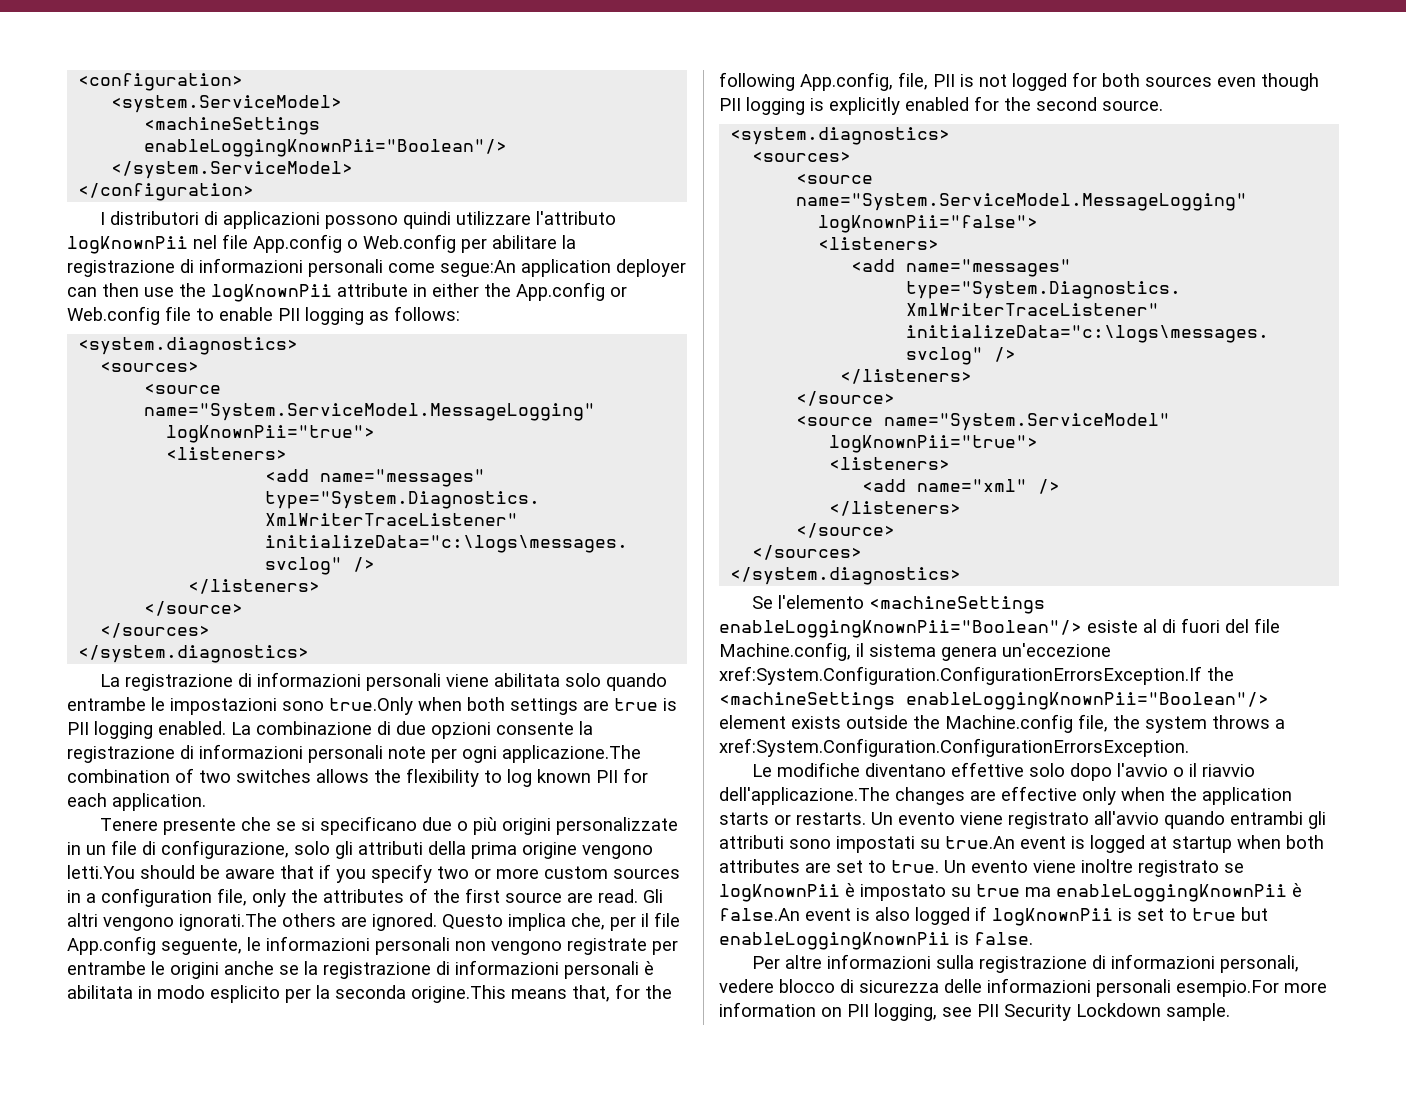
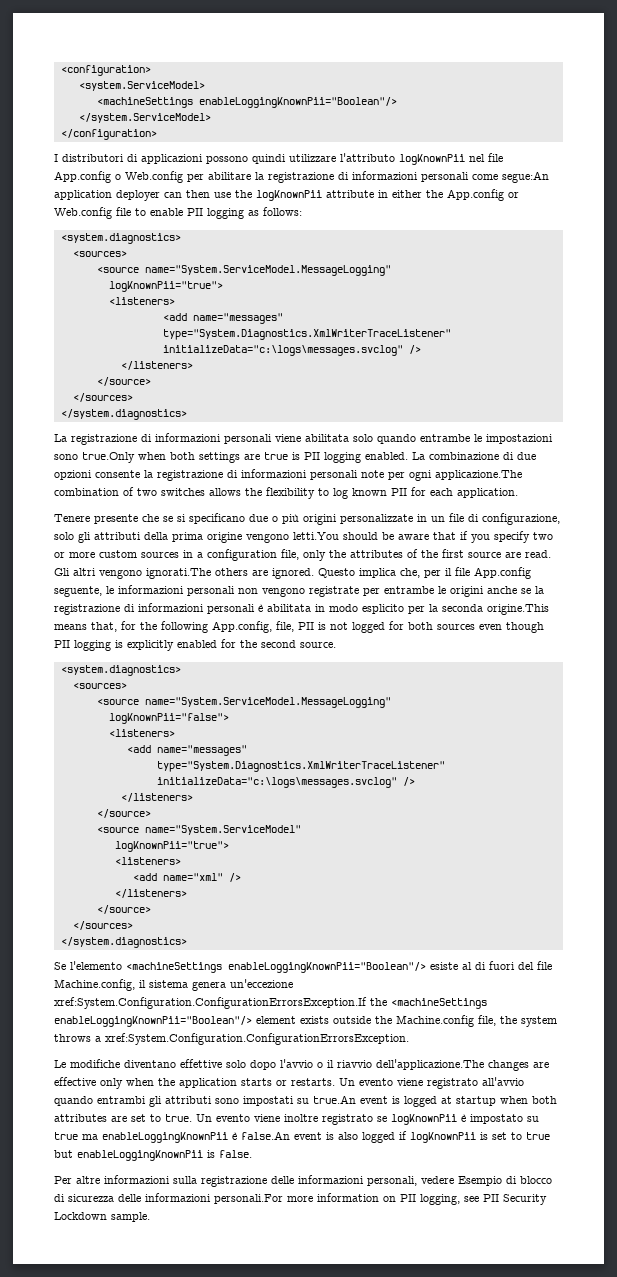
- Per altre informazioni sulla registrazione di informazioni personali, vedere blocco di sicurezza delle informazioni personali esempio.For more information on PII logging, see PII Security Lockdown sample.
+ Per altre informazioni sulla registrazione delle informazioni personali, vedere Esempio di blocco di sicurezza delle informazioni personali.For more information on PII logging, see PII Security Lockdown sample.

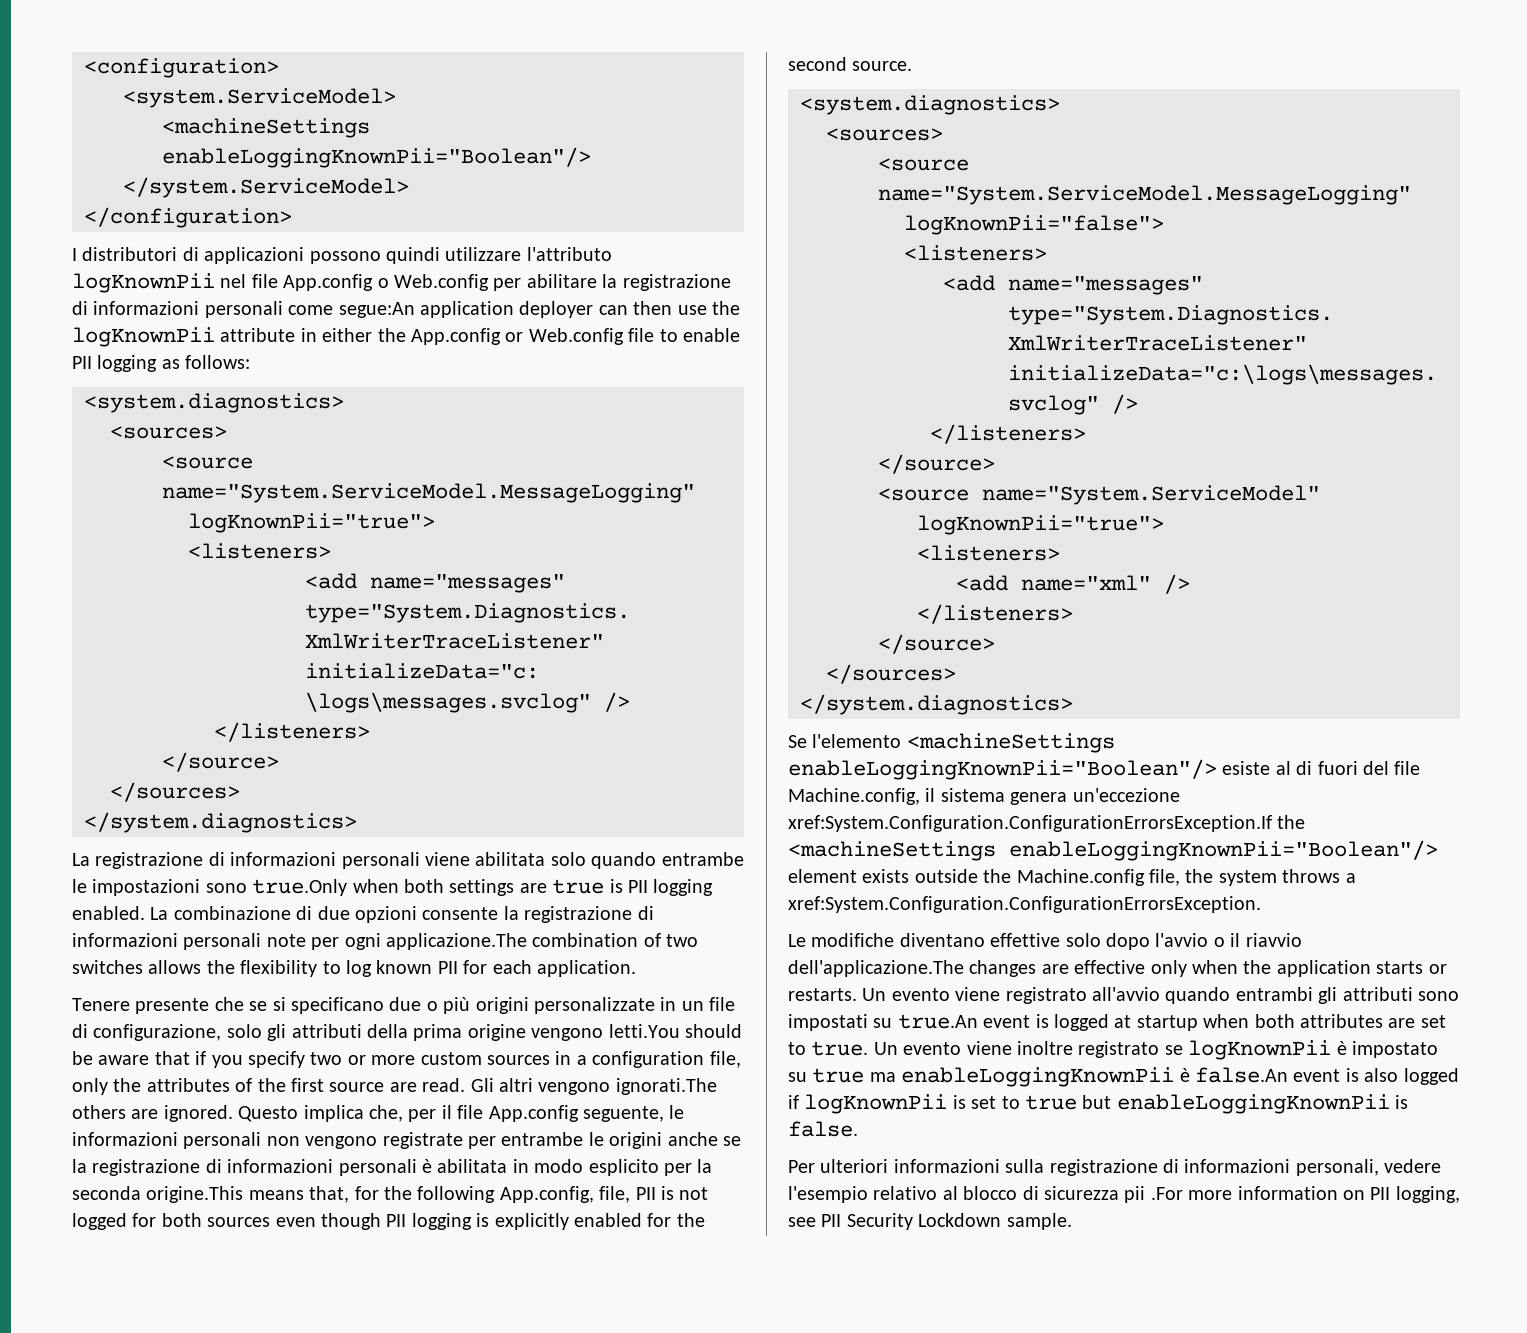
- Per altre informazioni sulla registrazione delle informazioni personali, vedere Esempio di blocco di sicurezza delle informazioni personali.For more information on PII logging, see PII Security Lockdown sample.
+ Per ulteriori informazioni sulla registrazione di informazioni personali, vedere l'esempio relativo al blocco di sicurezza pii .For more information on PII logging, see PII Security Lockdown sample.

